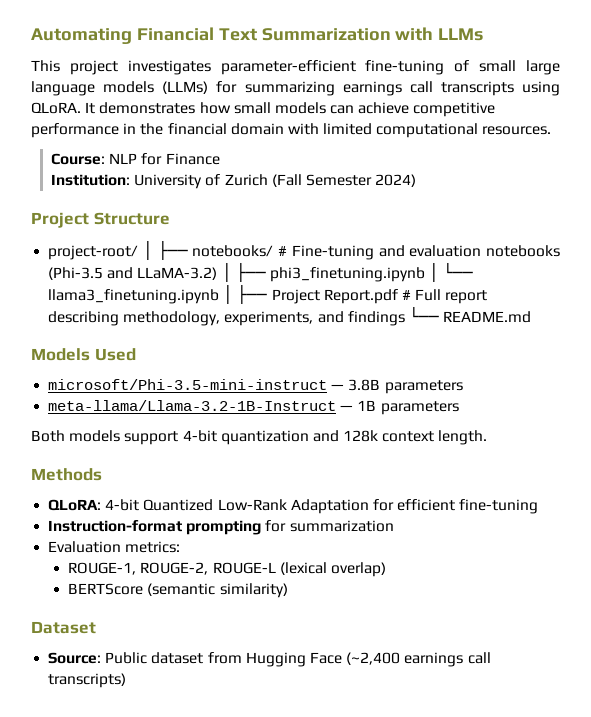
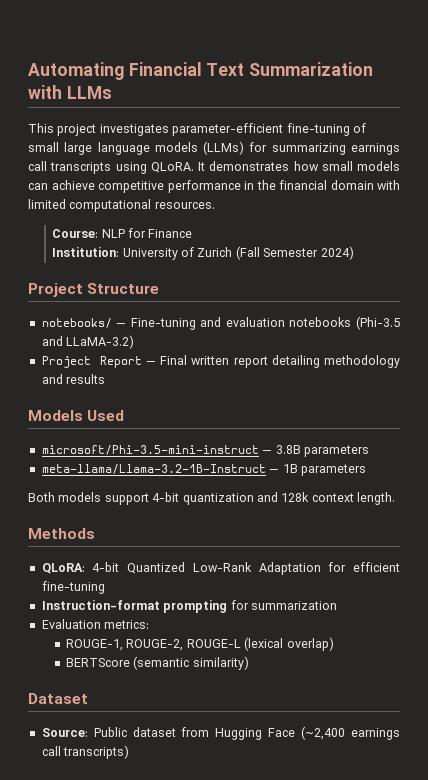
- project-root/ │ ├── notebooks/ # Fine-tuning and evaluation notebooks (Phi-3.5 and LLaMA-3.2) │ ├── phi3_finetuning.ipynb │ └── llama3_finetuning.ipynb │ ├── Project Report.pdf # Full report describing methodology, experiments, and findings └── README.md
+ notebooks/ — Fine-tuning and evaluation notebooks (Phi-3.5 and LLaMA-3.2)
+ Project Report — Final written report detailing methodology and results

